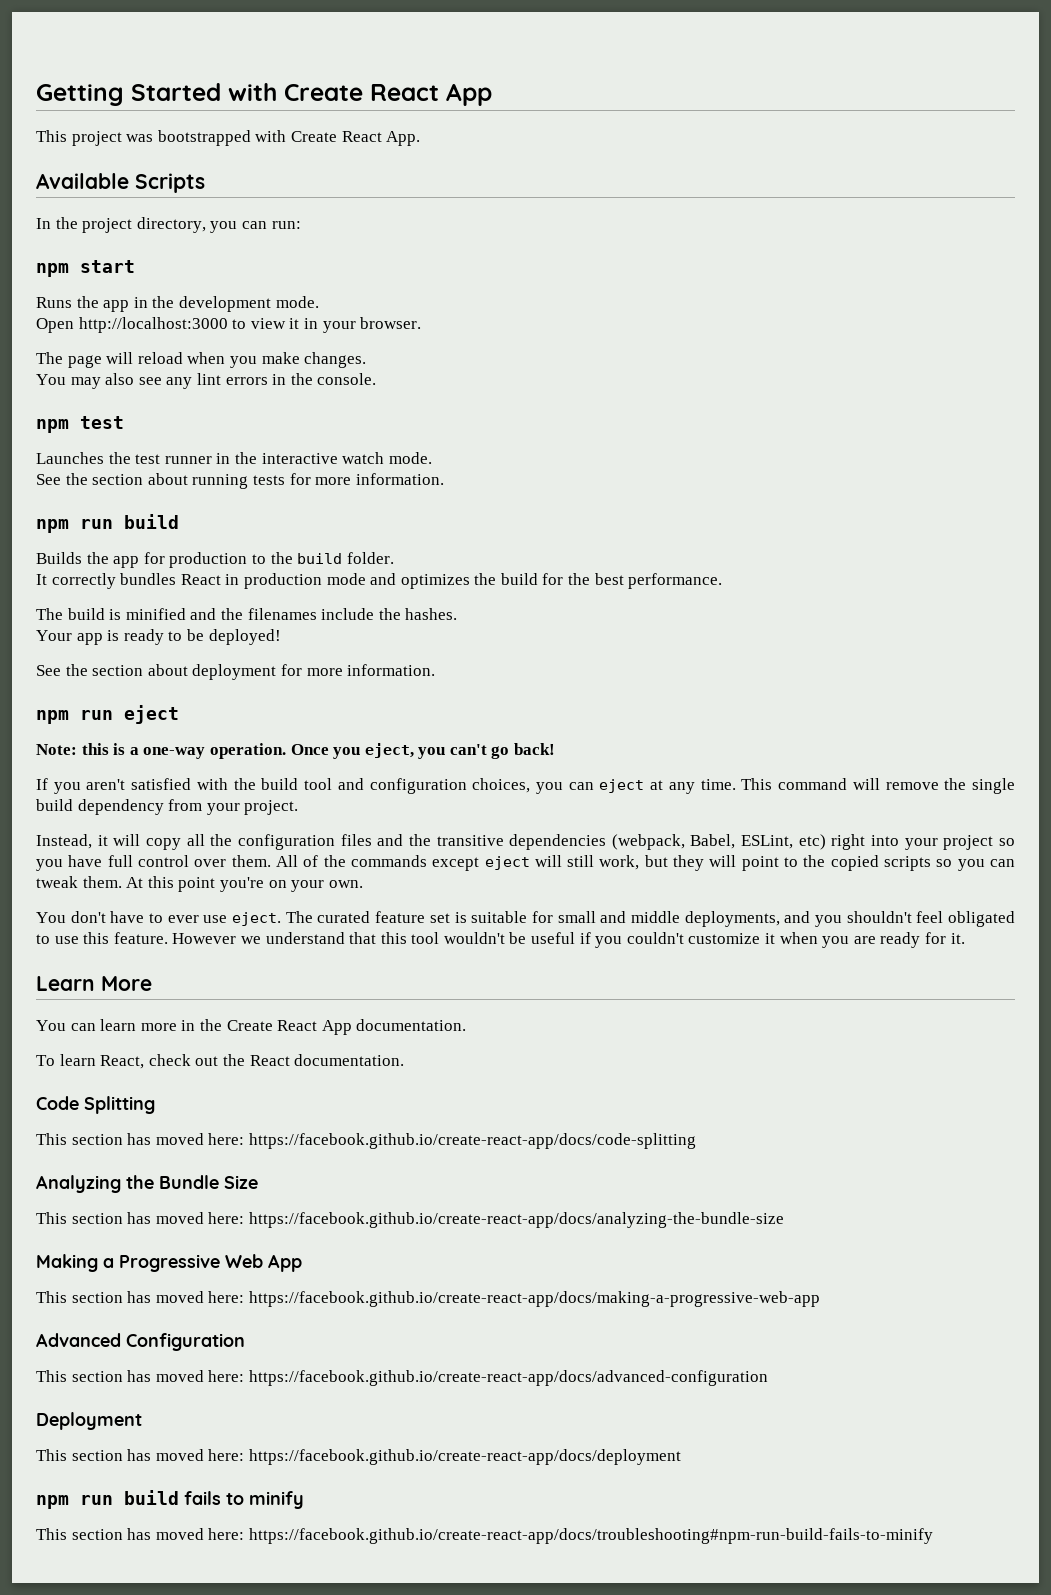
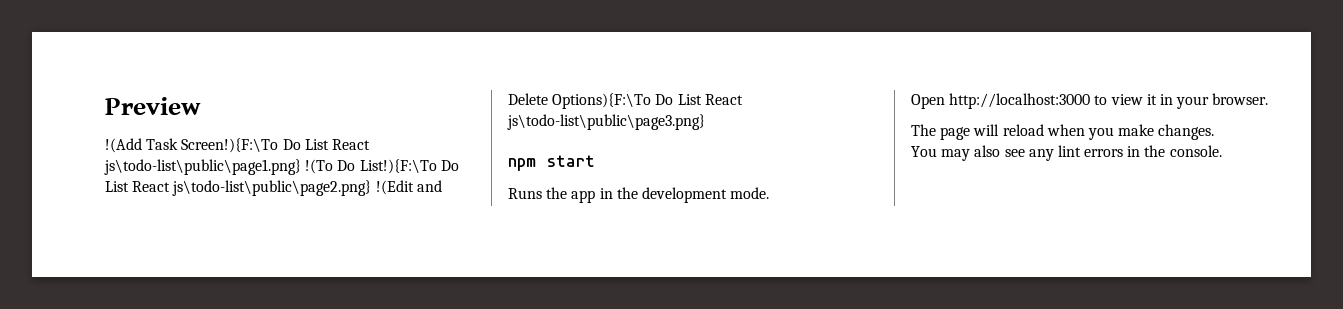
- Getting Started with Create React App
- This project was bootstrapped with Create React App.
- Available Scripts
- In the project directory, you can run:
+ Preview
+ !(Add Task Screen!){F:\To Do List React js\todo-list\public\page1.png} !(To Do List!){F:\To Do List React js\todo-list\public\page2.png} !(Edit and Delete Options){F:\To Do List React js\todo-list\public\page3.png}
- npm test
- Launches the test runner in the interactive watch mode.
- See the section about running tests for more information.
- npm run build
- Builds the app for production to the build folder.
- It correctly bundles React in production mode and optimizes the build for the best performance.
- The build is minified and the filenames include the hashes.
- Your app is ready to be deployed!
- See the section about deployment for more information.
- npm run eject
- Note: this is a one-way operation. Once you eject, you can't go back!
- If you aren't satisfied with the build tool and configuration choices, you can eject at any time. This command will remove the single build dependency from your project.
- Instead, it will copy all the configuration files and the transitive dependencies (webpack, Babel, ESLint, etc) right into your project so you have full control over them. All of the commands except eject will still work, but they will point to the copied scripts so you can tweak them. At this point you're on your own.
- You don't have to ever use eject. The curated feature set is suitable for small and middle deployments, and you shouldn't feel obligated to use this feature. However we understand that this tool wouldn't be useful if you couldn't customize it when you are ready for it.
- Learn More
- You can learn more in the Create React App documentation.
- To learn React, check out the React documentation.
- Code Splitting
- This section has moved here: https://facebook.github.io/create-react-app/docs/code-splitting
- Analyzing the Bundle Size
- This section has moved here: https://facebook.github.io/create-react-app/docs/analyzing-the-bundle-size
- Making a Progressive Web App
- This section has moved here: https://facebook.github.io/create-react-app/docs/making-a-progressive-web-app
- Advanced Configuration
- This section has moved here: https://facebook.github.io/create-react-app/docs/advanced-configuration
- Deployment
- This section has moved here: https://facebook.github.io/create-react-app/docs/deployment
- npm run build fails to minify
- This section has moved here: https://facebook.github.io/create-react-app/docs/troubleshooting#npm-run-build-fails-to-minify

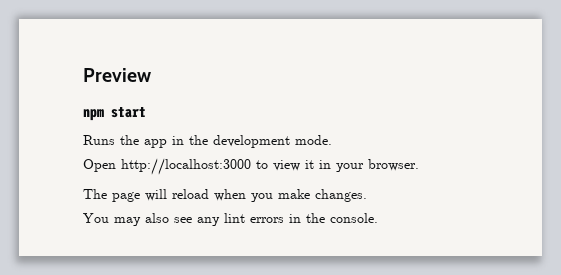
- !(Add Task Screen!){F:\To Do List React js\todo-list\public\page1.png} !(To Do List!){F:\To Do List React js\todo-list\public\page2.png} !(Edit and Delete Options){F:\To Do List React js\todo-list\public\page3.png}

